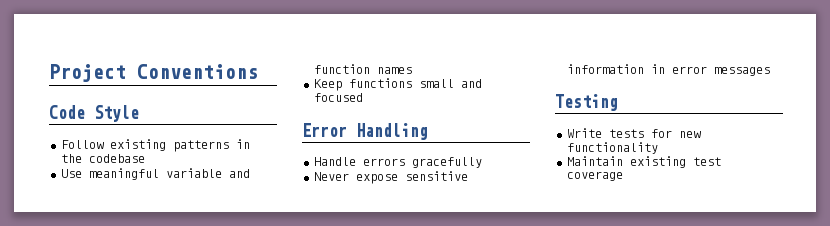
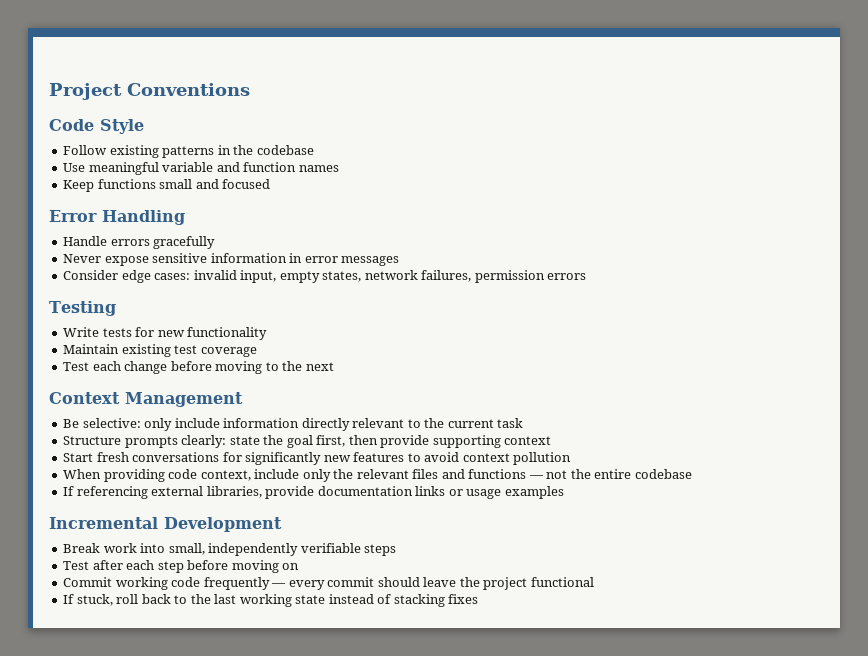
+ Consider edge cases: invalid input, empty states, network failures, permission errors
+ Test each change before moving to the next
+ Context Management
+ Be selective: only include information directly relevant to the current task
+ Structure prompts clearly: state the goal first, then provide supporting context
+ Start fresh conversations for significantly new features to avoid context pollution
+ When providing code context, include only the relevant files and functions — not the entire codebase
+ If referencing external libraries, provide documentation links or usage examples
+ Incremental Development
+ Break work into small, independently verifiable steps
+ Test after each step before moving on
+ Commit working code frequently — every commit should leave the project functional
+ If stuck, roll back to the last working state instead of stacking fixes

